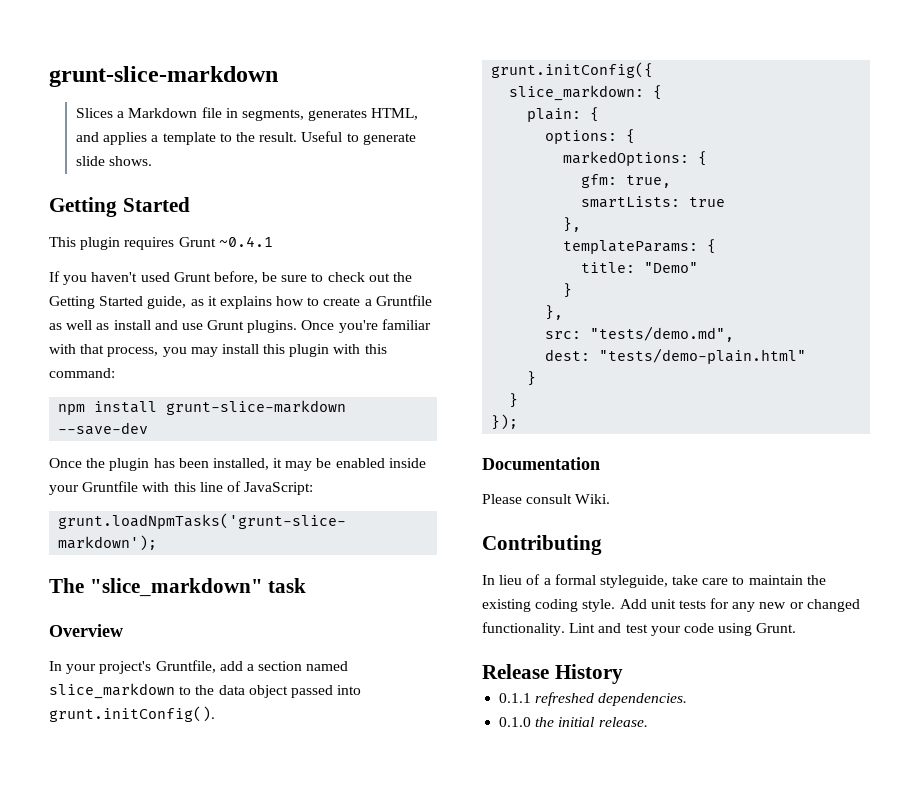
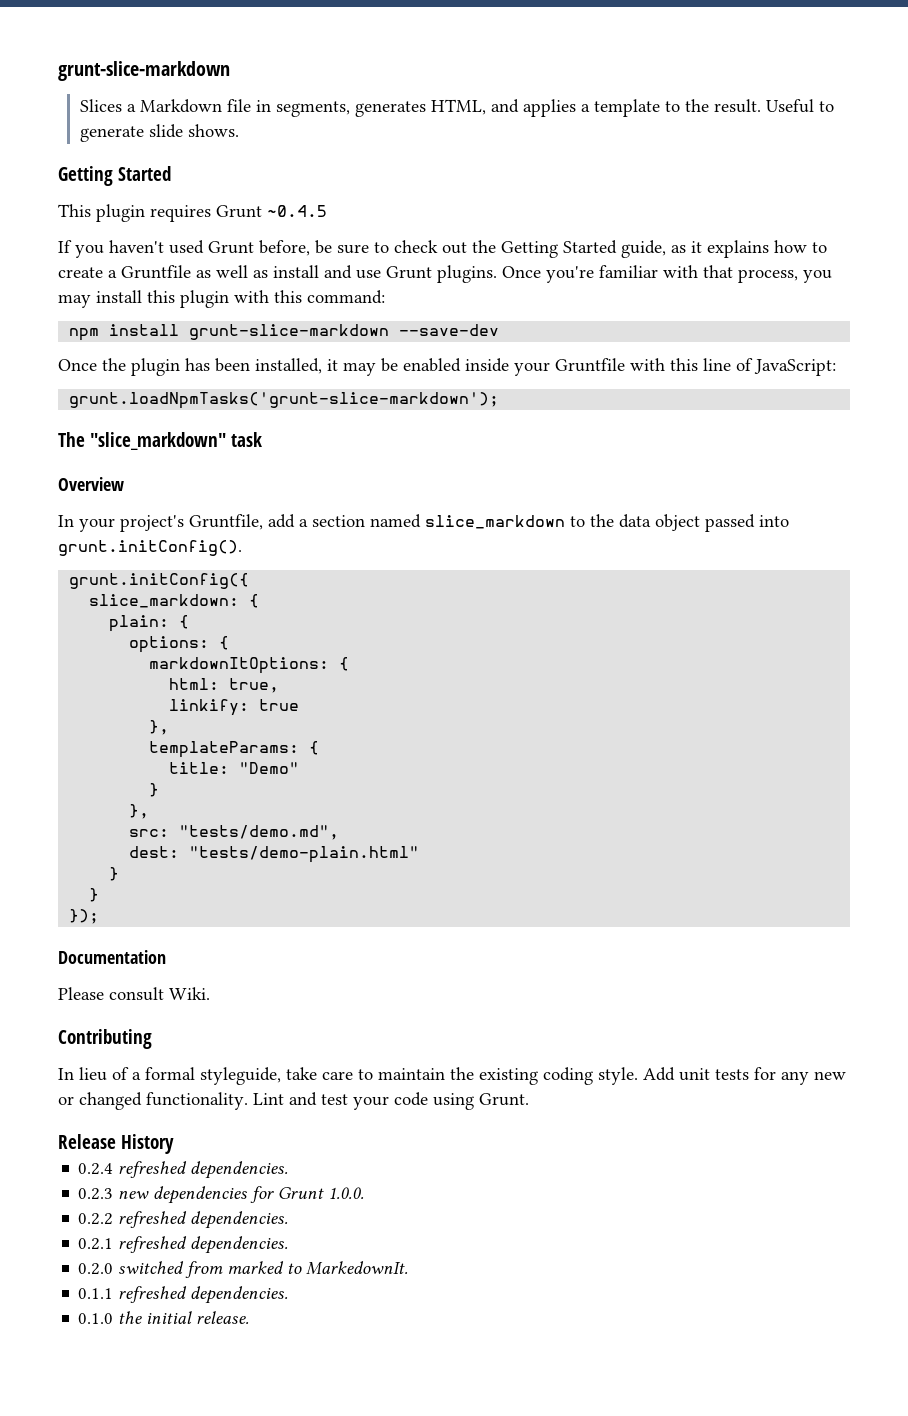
- This plugin requires Grunt ~0.4.1
+ This plugin requires Grunt ~0.4.5
- markedOptions: {
- gfm: true,
+ markdownItOptions: {
+ html: true,
- smartLists: true
+ linkify: true
+ 0.2.4 refreshed dependencies.
+ 0.2.3 new dependencies for Grunt 1.0.0.
+ 0.2.2 refreshed dependencies.
+ 0.2.1 refreshed dependencies.
+ 0.2.0 switched from marked to MarkedownIt.

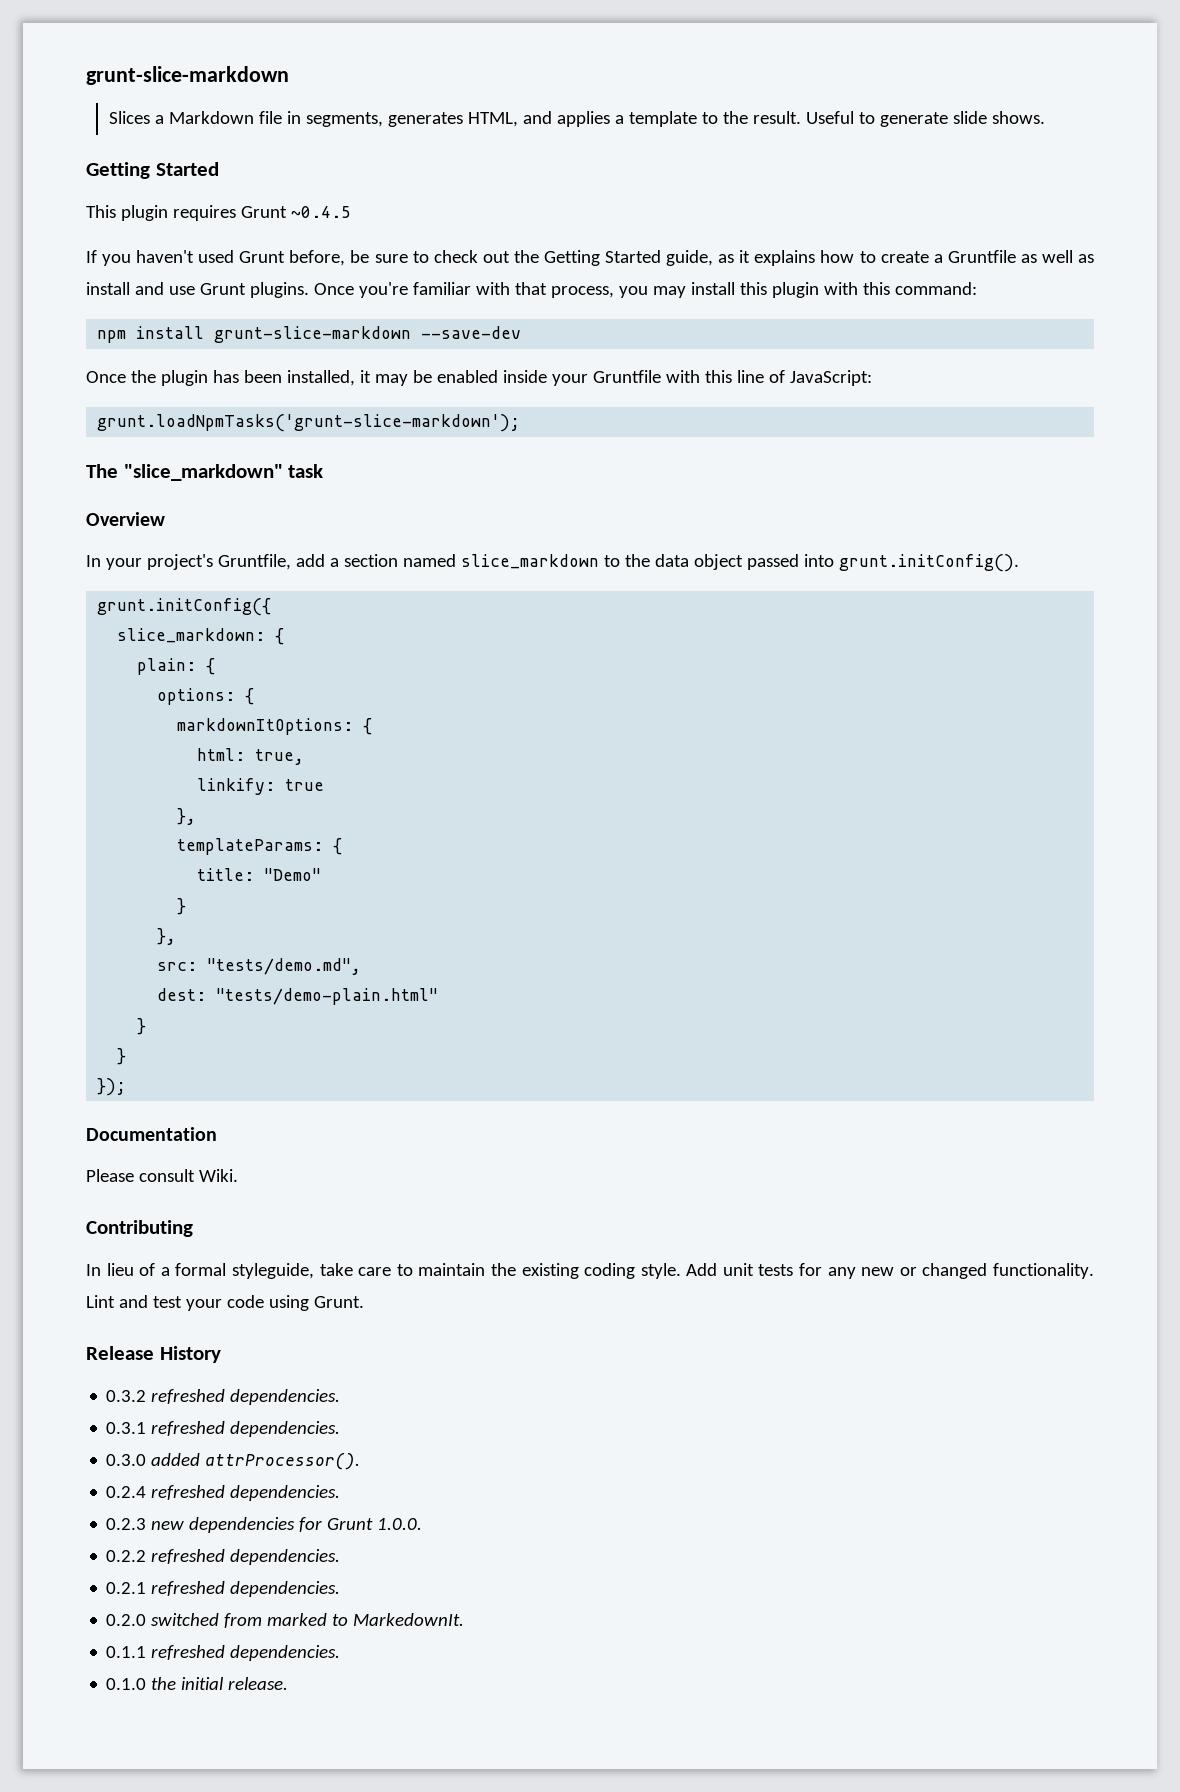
+ 0.3.2 refreshed dependencies.
+ 0.3.1 refreshed dependencies.
+ 0.3.0 added attrProcessor().

